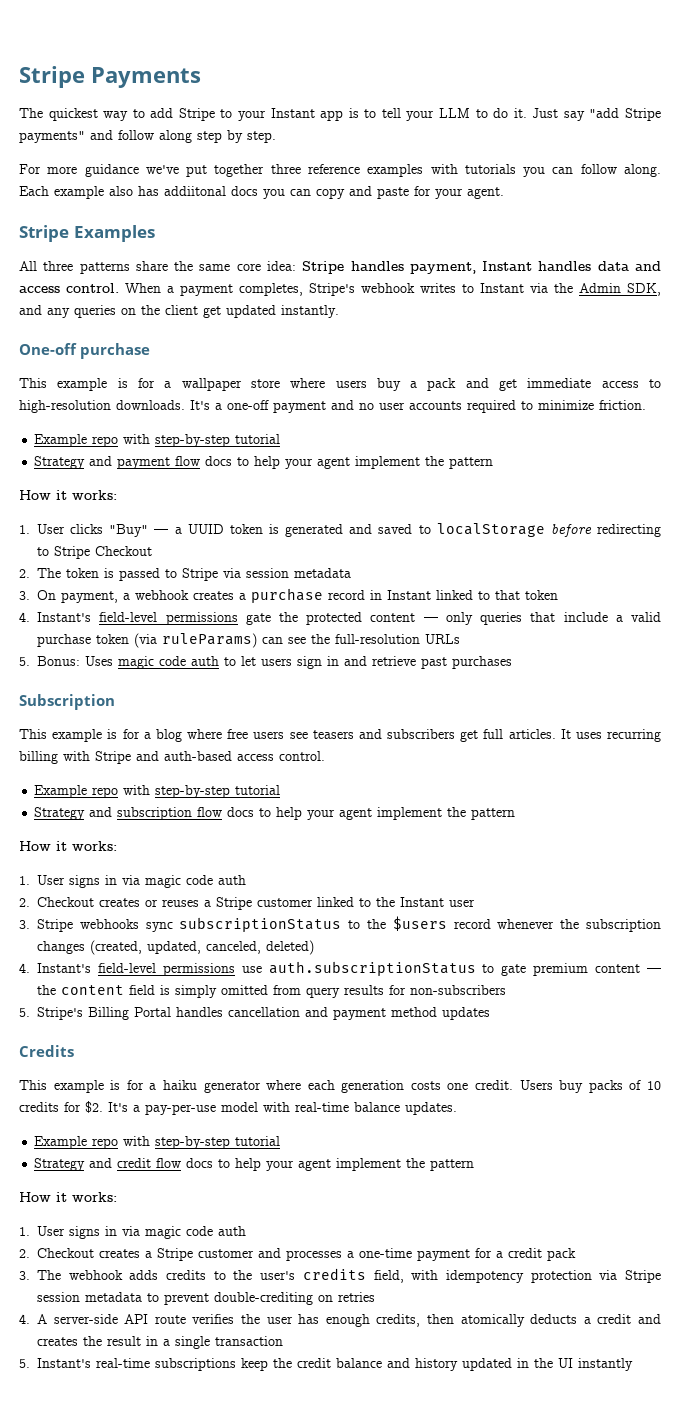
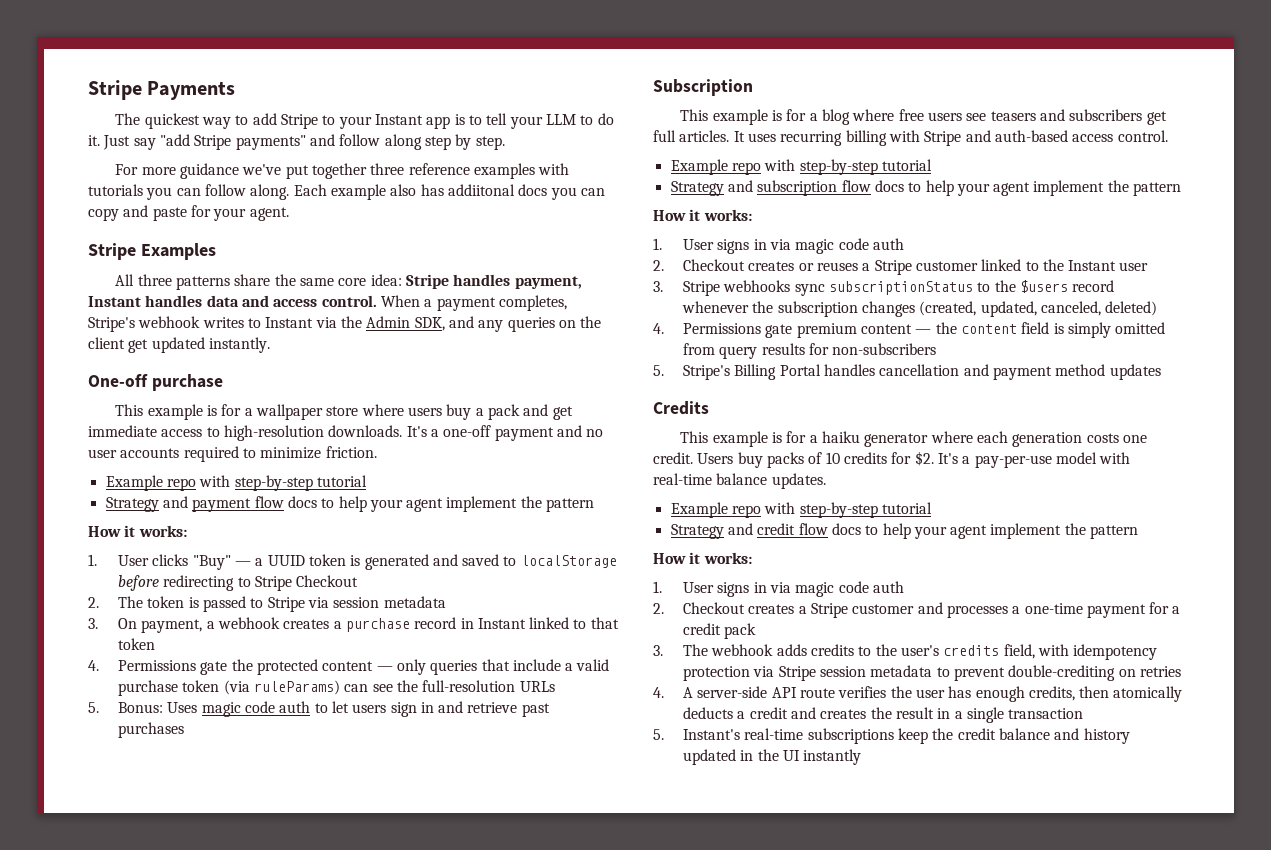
- 4. Instant's field-level permissions gate the protected content — only queries that include a valid purchase token (via ruleParams) can see the full-resolution URLs
+ 4. Permissions gate the protected content — only queries that include a valid purchase token (via ruleParams) can see the full-resolution URLs
- 4. Instant's field-level permissions use auth.subscriptionStatus to gate premium content — the content field is simply omitted from query results for non-subscribers
+ 4. Permissions gate premium content — the content field is simply omitted from query results for non-subscribers

